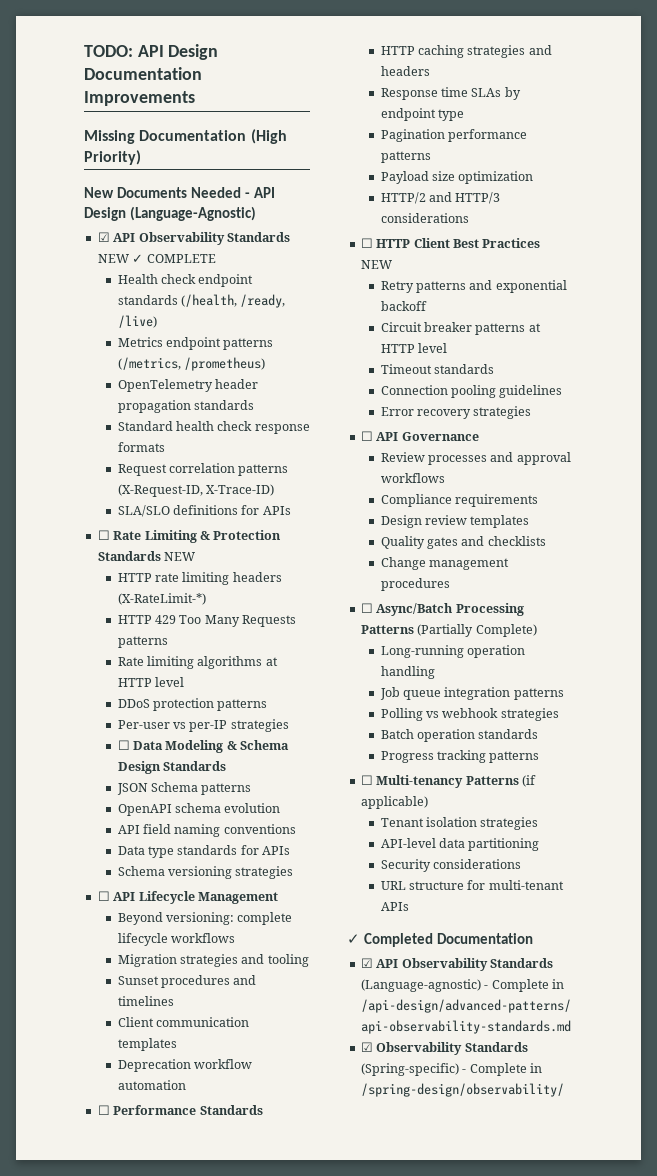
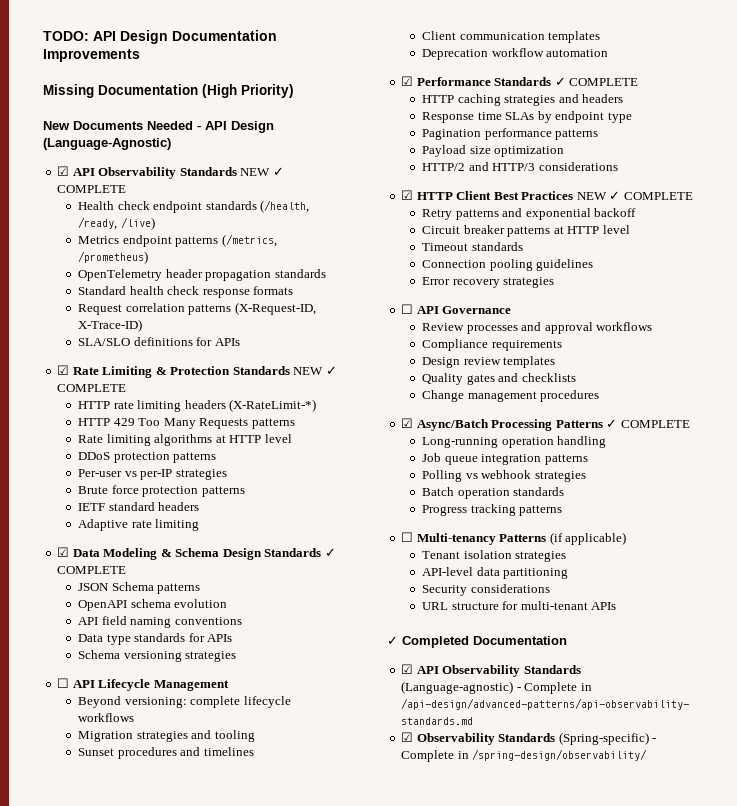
- ☐ Rate Limiting & Protection Standards NEW
+ ☑ Rate Limiting & Protection Standards NEW ✓ COMPLETE
- ☐ Data Modeling & Schema Design Standards
+ Brute force protection patterns
+ IETF standard headers
+ Adaptive rate limiting
+ ☑ Data Modeling & Schema Design Standards ✓ COMPLETE
- ☐ Performance Standards
+ ☑ Performance Standards ✓ COMPLETE
- ☐ HTTP Client Best Practices NEW
+ ☑ HTTP Client Best Practices NEW ✓ COMPLETE
- ☐ Async/Batch Processing Patterns (Partially Complete)
+ ☑ Async/Batch Processing Patterns ✓ COMPLETE

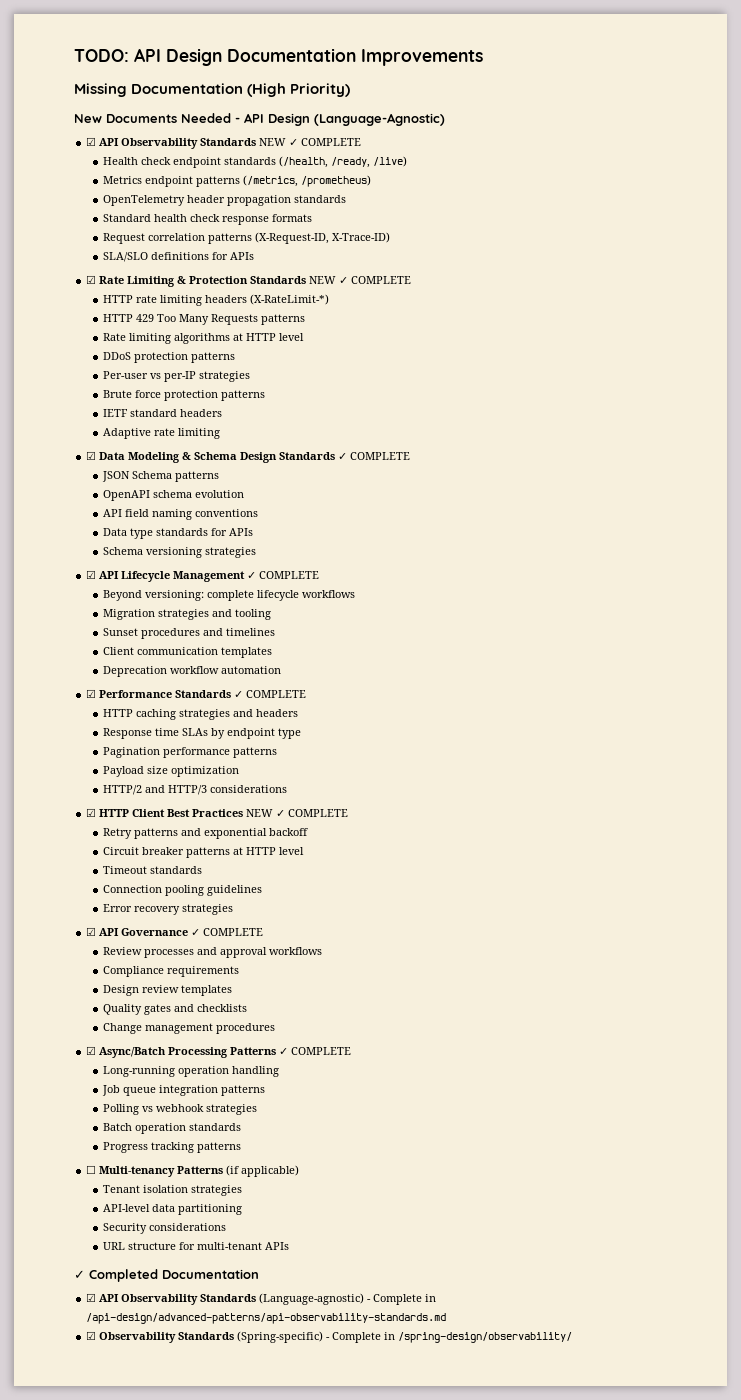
- ☐ API Lifecycle Management
+ ☑ API Lifecycle Management ✓ COMPLETE
- ☐ API Governance
+ ☑ API Governance ✓ COMPLETE

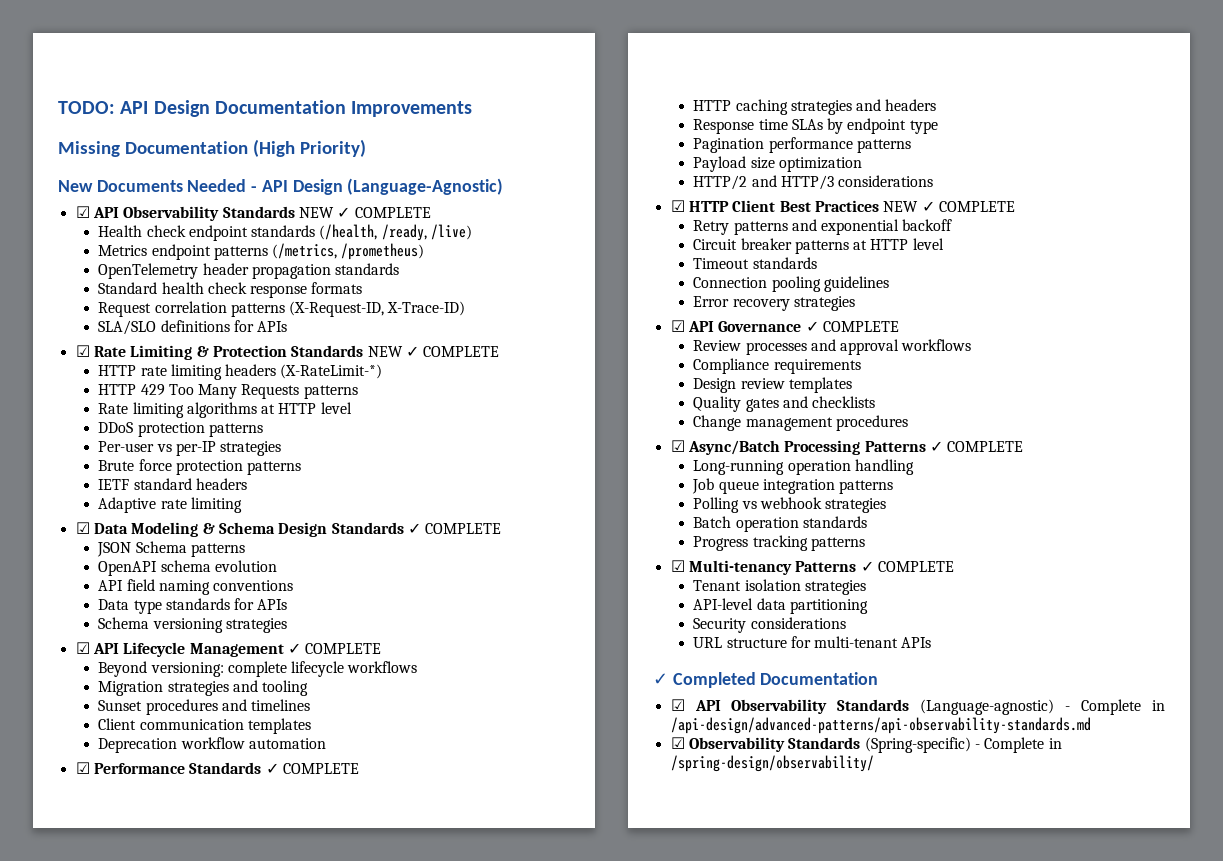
- ☐ Multi-tenancy Patterns (if applicable)
+ ☑ Multi-tenancy Patterns ✓ COMPLETE

